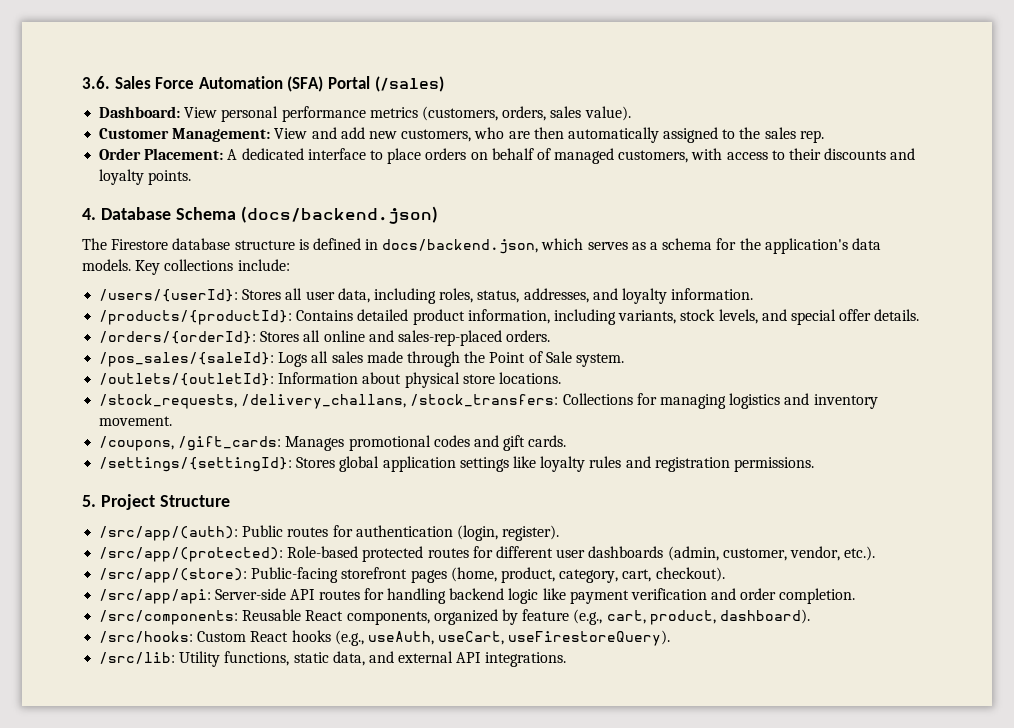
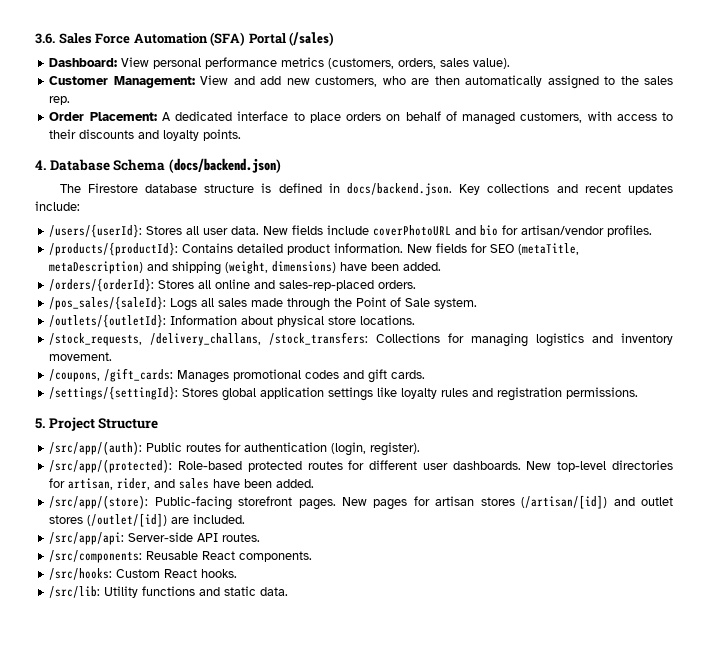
- The Firestore database structure is defined in docs/backend.json, which serves as a schema for the application's data models. Key collections include:
+ The Firestore database structure is defined in docs/backend.json. Key collections and recent updates include:
- /users/{userId}: Stores all user data, including roles, status, addresses, and loyalty information.
- /products/{productId}: Contains detailed product information, including variants, stock levels, and special offer details.
+ /users/{userId}: Stores all user data. New fields include coverPhotoURL and bio for artisan/vendor profiles.
+ /products/{productId}: Contains detailed product information. New fields for SEO (metaTitle, metaDescription) and shipping (weight, dimensions) have been added.
- /src/app/(protected): Role-based protected routes for different user dashboards (admin, customer, vendor, etc.).
- /src/app/(store): Public-facing storefront pages (home, product, category, cart, checkout).
- /src/app/api: Server-side API routes for handling backend logic like payment verification and order completion.
- /src/components: Reusable React components, organized by feature (e.g., cart, product, dashboard).
- /src/hooks: Custom React hooks (e.g., useAuth, useCart, useFirestoreQuery).
- /src/lib: Utility functions, static data, and external API integrations.
+ /src/app/(protected): Role-based protected routes for different user dashboards. New top-level directories for artisan, rider, and sales have been added.
+ /src/app/(store): Public-facing storefront pages. New pages for artisan stores (/artisan/[id]) and outlet stores (/outlet/[id]) are included.
+ /src/app/api: Server-side API routes.
+ /src/components: Reusable React components.
+ /src/hooks: Custom React hooks.
+ /src/lib: Utility functions and static data.

